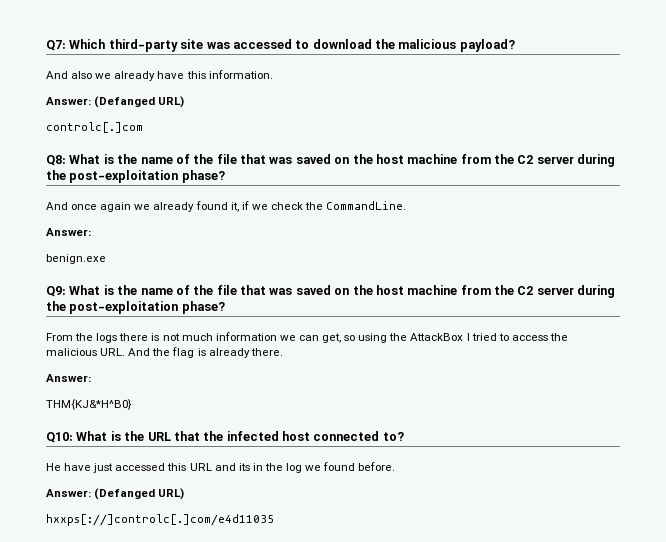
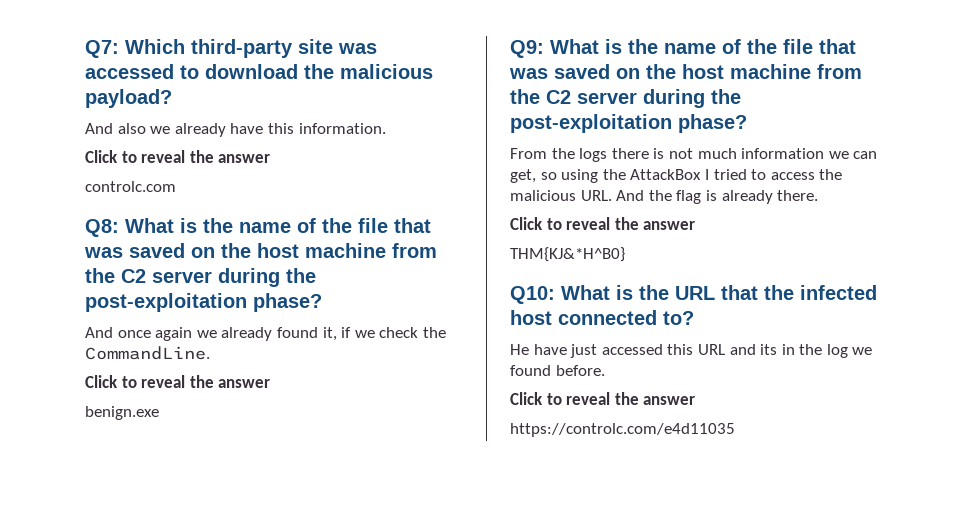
  And also we already have this information.
- Answer: (Defanged URL)
- controlc[.]com
+ Click to reveal the answer
+ controlc.com
  And once again we already found it, if we check the CommandLine.
- Answer:
+ Click to reveal the answer
  From the logs there is not much information we can get, so using the AttackBox I tried to access the malicious URL. And the flag is already there.
- Answer:
+ Click to reveal the answer
  He have just accessed this URL and its in the log we found before.
- Answer: (Defanged URL)
- hxxps[://]controlc[.]com/e4d11035
+ Click to reveal the answer
+ https://controlc.com/e4d11035

